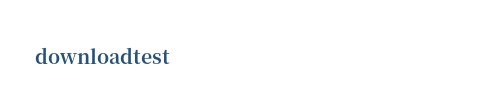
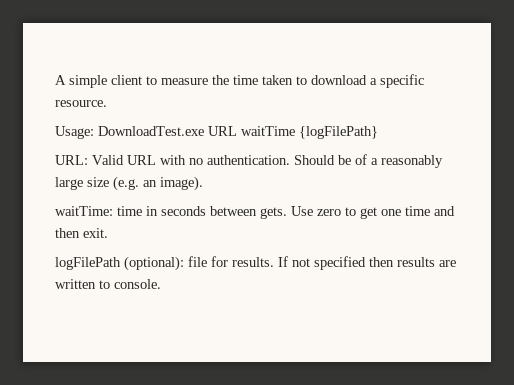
- downloadtest
+ A simple client to measure the time taken to download a specific resource.
+ Usage: DownloadTest.exe URL waitTime {logFilePath}
+ URL: Valid URL with no authentication. Should be of a reasonably large size (e.g. an image).
+ waitTime: time in seconds between gets. Use zero to get one time and then exit.
+ logFilePath (optional): file for results. If not specified then results are written to console.

